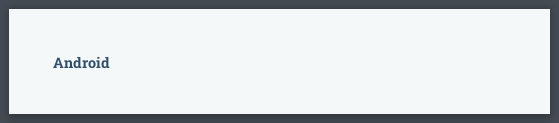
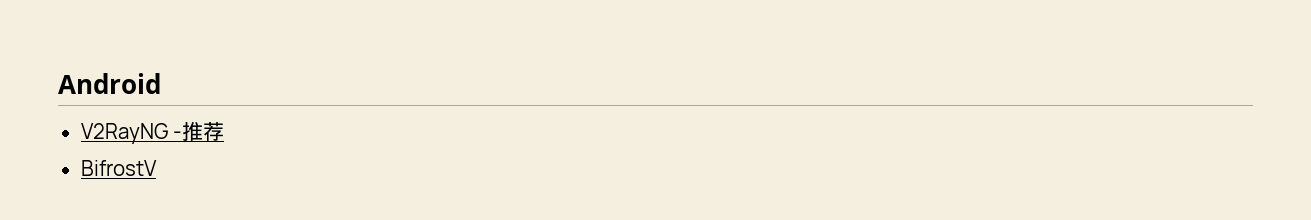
+ V2RayNG -推荐
+ BifrostV

